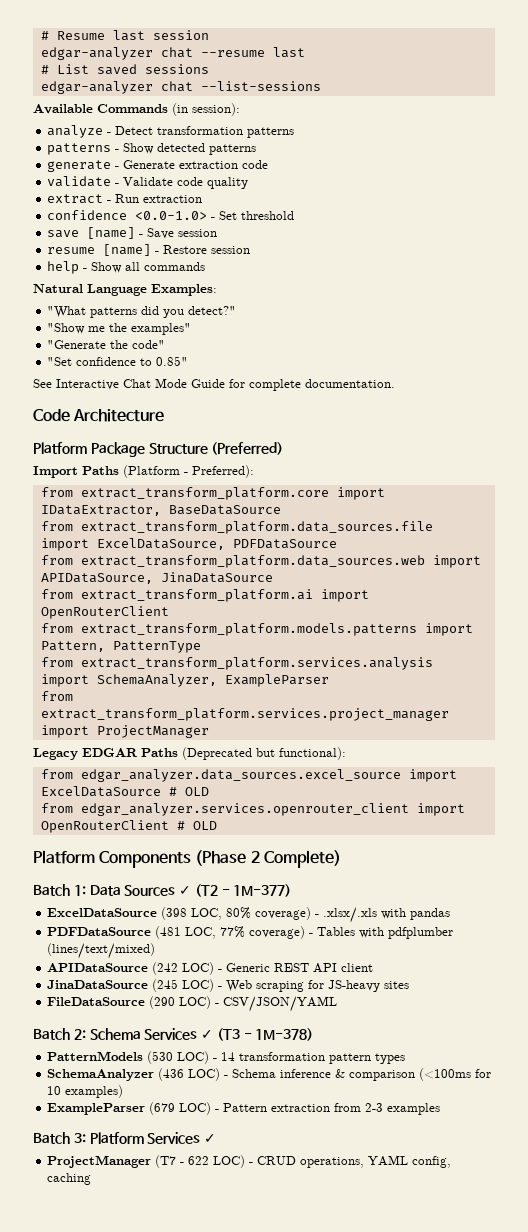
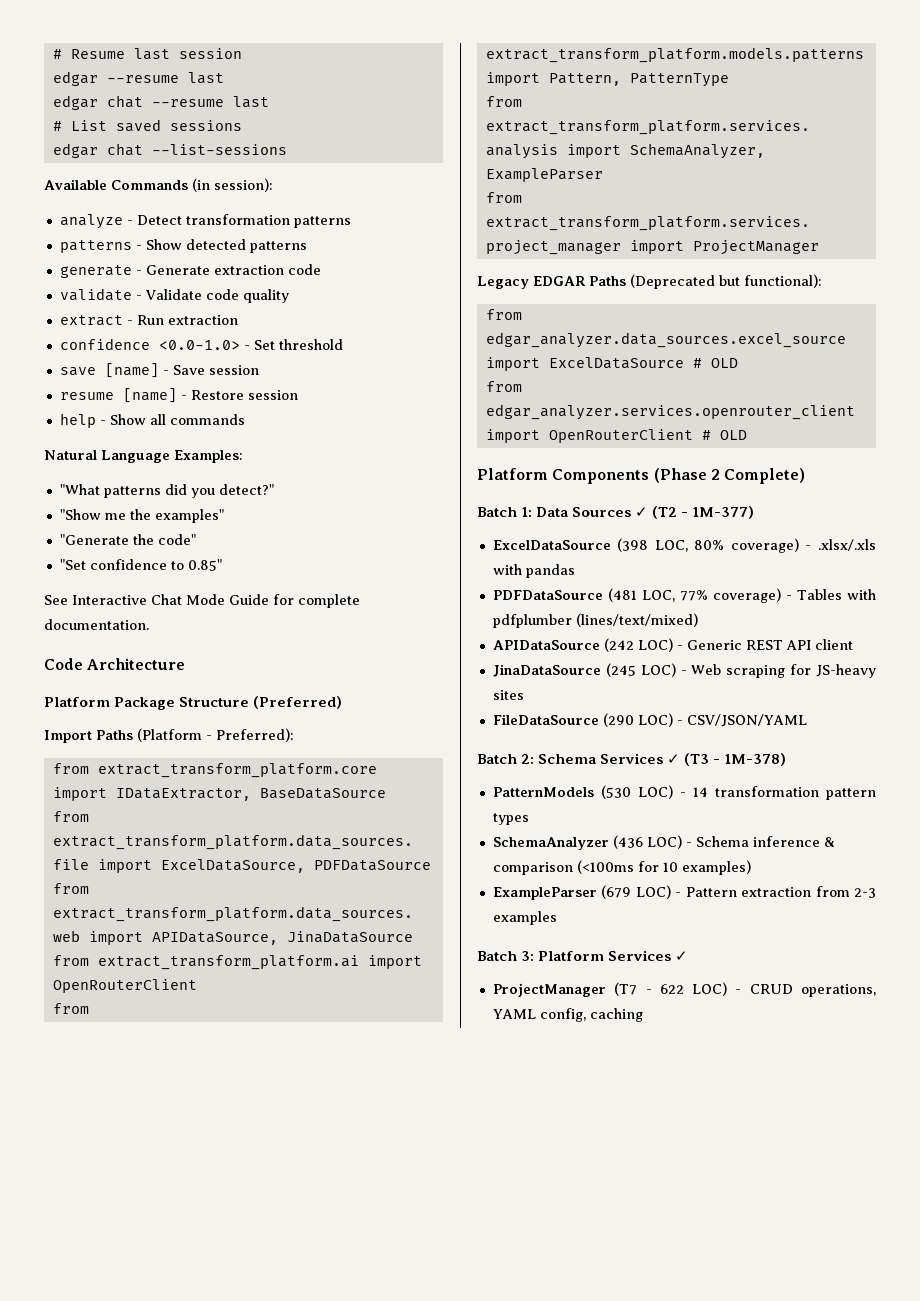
- edgar-analyzer chat --resume last
+ edgar --resume last
+ edgar chat --resume last
- edgar-analyzer chat --list-sessions
+ edgar chat --list-sessions

